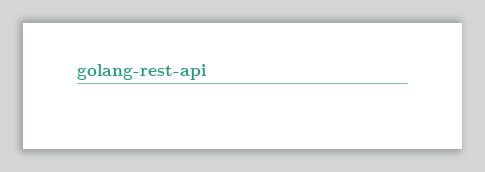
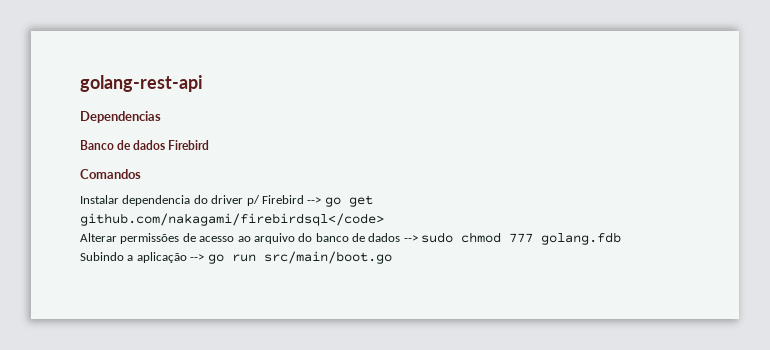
+ Dependencias
+ Banco de dados Firebird
+ Comandos
+ Instalar dependencia do driver p/ Firebird --> go get github.com/nakagami/firebirdsql</code>
+ Alterar permissões de acesso ao arquivo do banco de dados --> sudo chmod 777 golang.fdb
+ Subindo a aplicação --> go run src/main/boot.go

